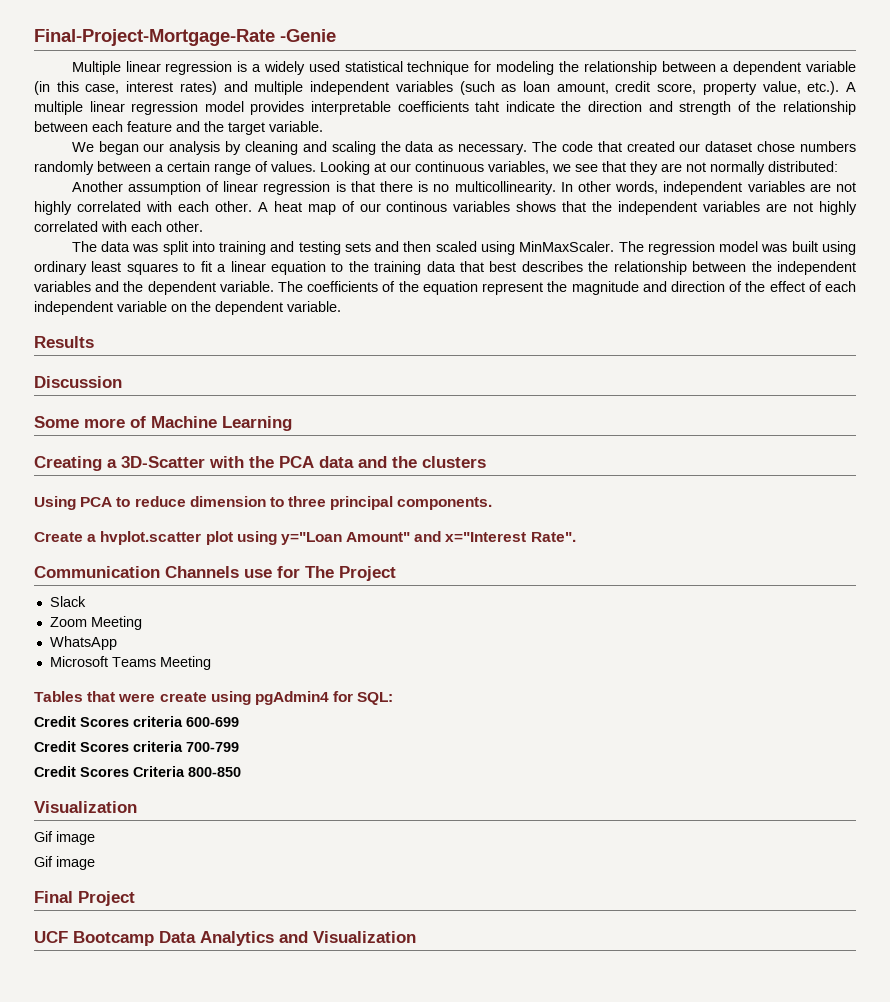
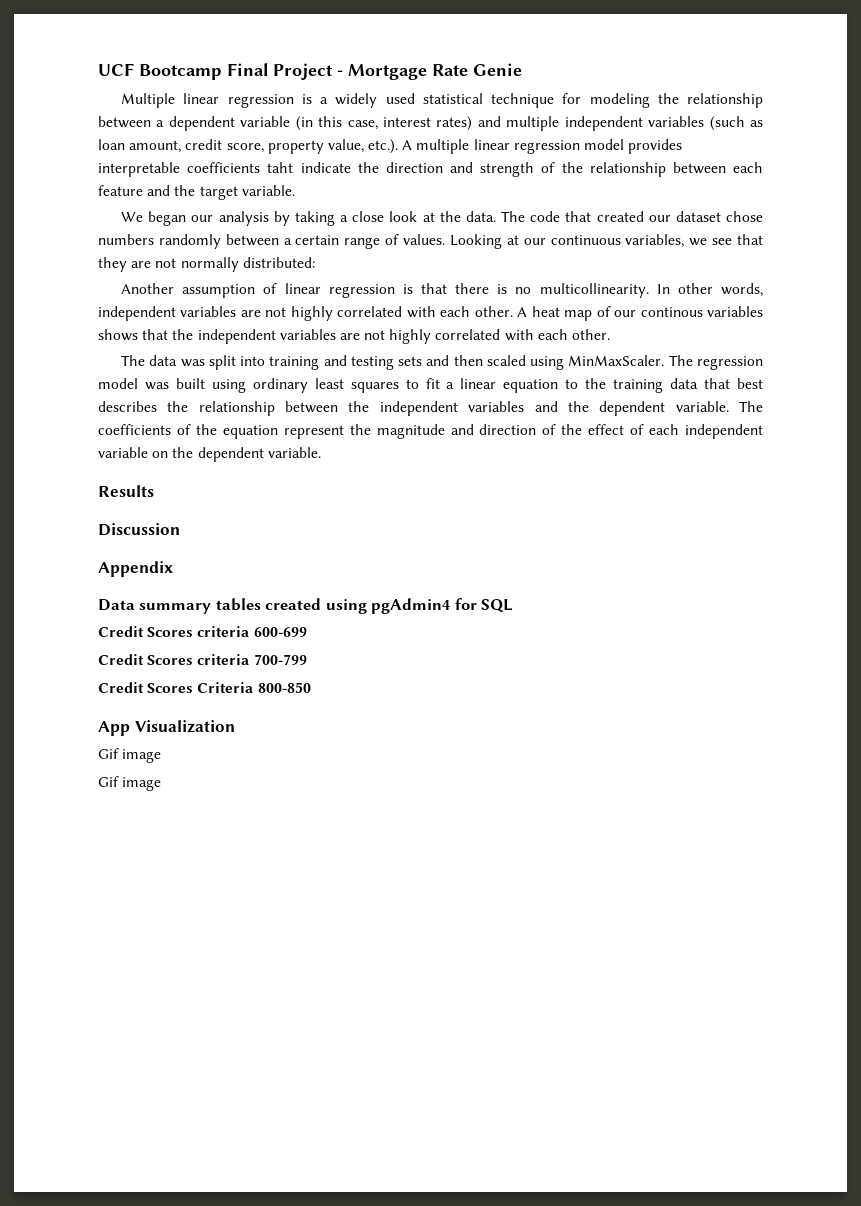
- Final-Project-Mortgage-Rate -Genie
+ UCF Bootcamp Final Project - Mortgage Rate Genie
- We began our analysis by cleaning and scaling the data as necessary.
+ We began our analysis by taking a close look at the data.
- Some more of Machine Learning
- Creating a 3D-Scatter with the PCA data and the clusters
- Using PCA to reduce dimension to three principal components.
- Create a hvplot.scatter plot using y="Loan Amount" and x="Interest Rate".
- Communication Channels use for The Project
- Slack
- Zoom Meeting
- WhatsApp
- Microsoft Teams Meeting
- Tables that were create using pgAdmin4 for SQL:
+ Appendix
+ Data summary tables created using pgAdmin4 for SQL
  Credit Scores Criteria 800-850
- Visualization
+ App Visualization
- Final Project
- UCF Bootcamp Data Analytics and Visualization

